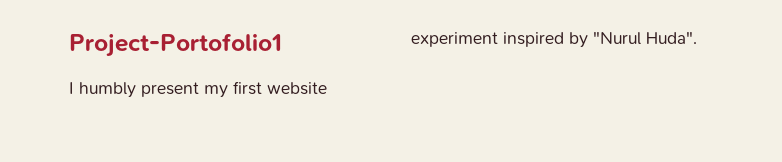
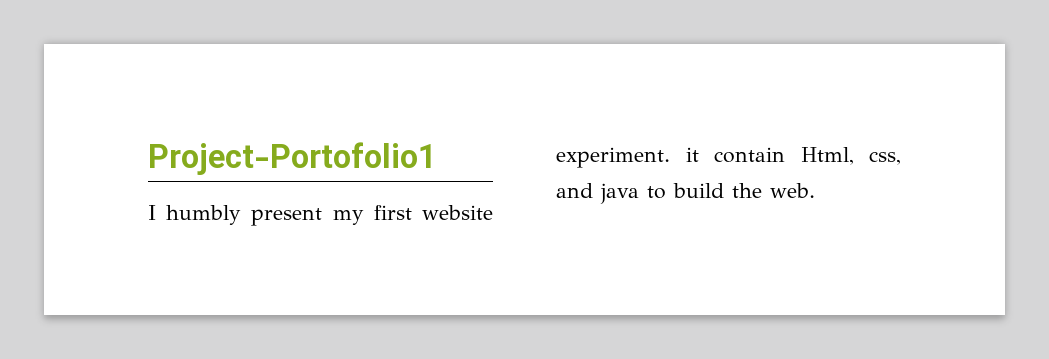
- I humbly present my first website experiment inspired by "Nurul Huda".
+ I humbly present my first website experiment. it contain Html, css, and java to build the web.

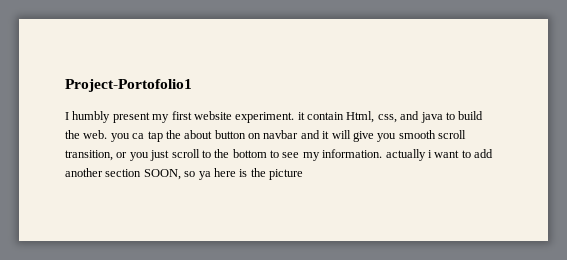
- I humbly present my first website experiment. it contain Html, css, and java to build the web.
+ I humbly present my first website experiment. it contain Html, css, and java to build the web. you ca tap the about button on navbar and it will give you smooth scroll transition, or you just scroll to the bottom to see my information. actually i want to add another section SOON, so ya here is the picture

